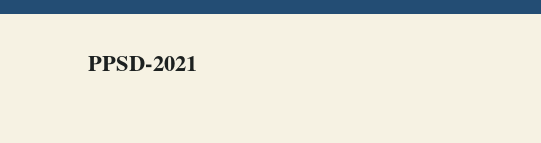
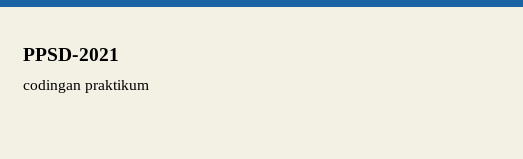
+ codingan praktikum

